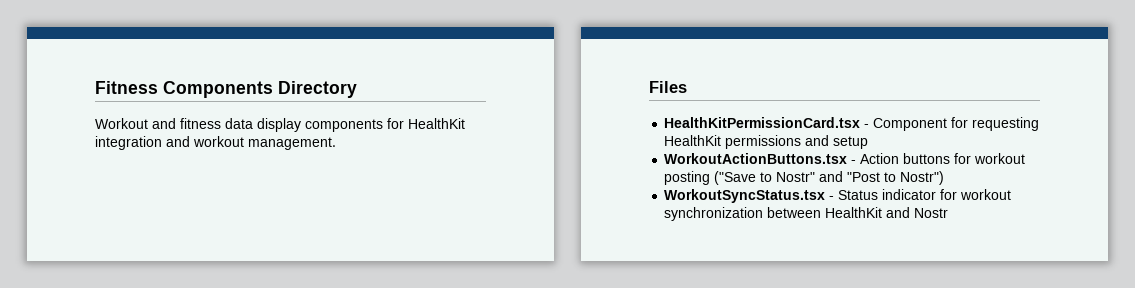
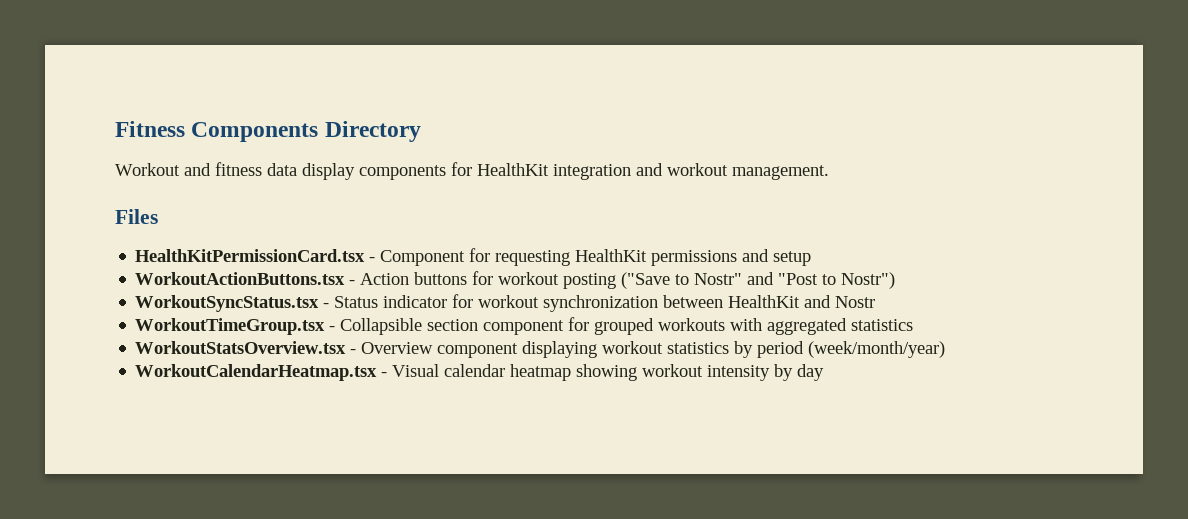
+ WorkoutTimeGroup.tsx - Collapsible section component for grouped workouts with aggregated statistics
+ WorkoutStatsOverview.tsx - Overview component displaying workout statistics by period (week/month/year)
+ WorkoutCalendarHeatmap.tsx - Visual calendar heatmap showing workout intensity by day

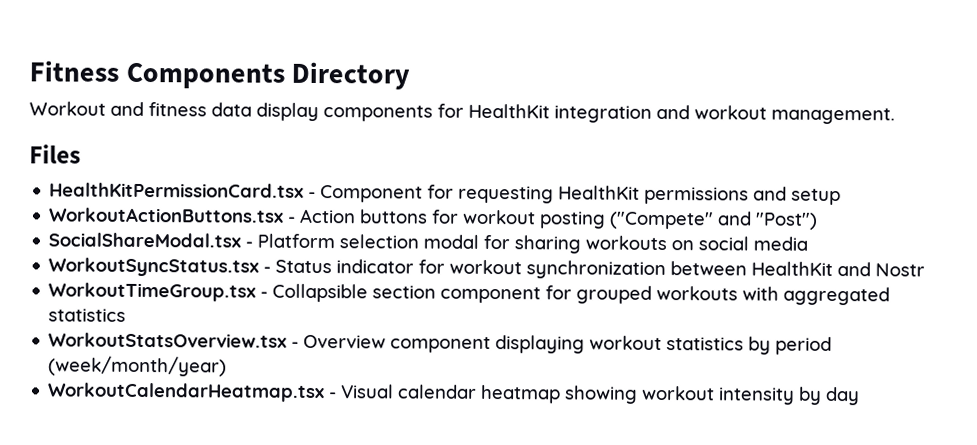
- WorkoutActionButtons.tsx - Action buttons for workout posting ("Save to Nostr" and "Post to Nostr")
+ WorkoutActionButtons.tsx - Action buttons for workout posting ("Compete" and "Post")
+ SocialShareModal.tsx - Platform selection modal for sharing workouts on social media

